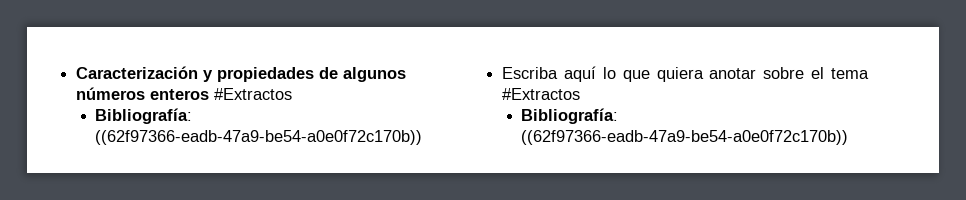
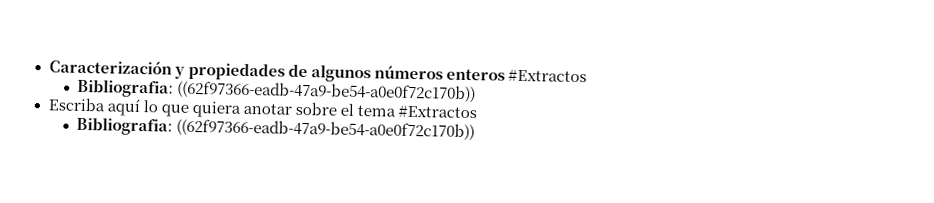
  Caracterización y propiedades de algunos números enteros #Extractos
- Bibliografía: ((62f97366-eadb-47a9-be54-a0e0f72c170b))
+ Bibliografia: ((62f97366-eadb-47a9-be54-a0e0f72c170b))
  Escriba aquí lo que quiera anotar sobre el tema #Extractos
- Bibliografía: ((62f97366-eadb-47a9-be54-a0e0f72c170b))
+ Bibliografia: ((62f97366-eadb-47a9-be54-a0e0f72c170b))

